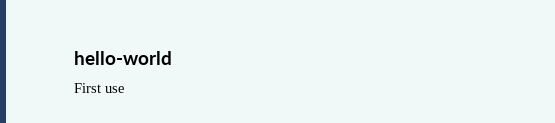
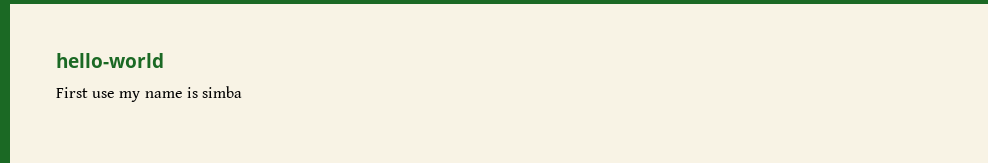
- First use
+ First use my name is simba

